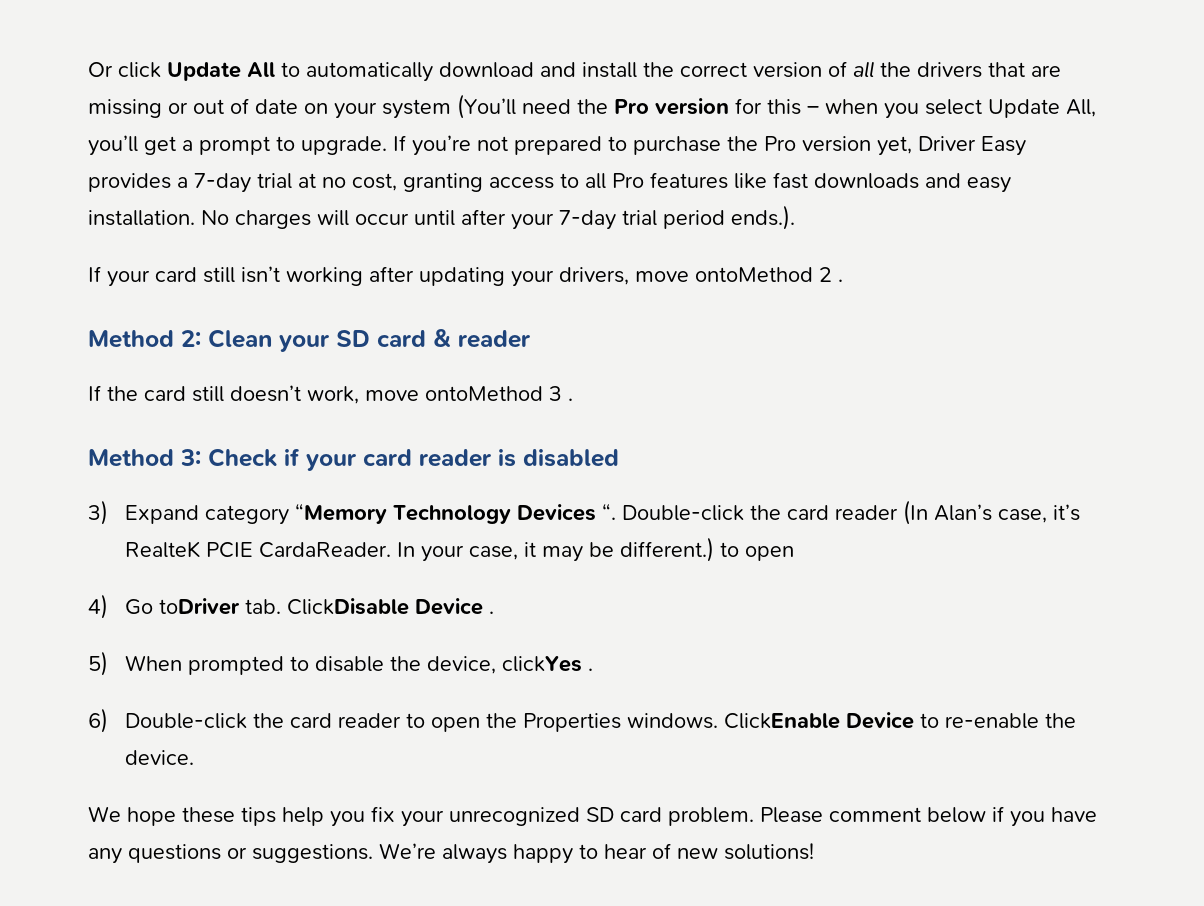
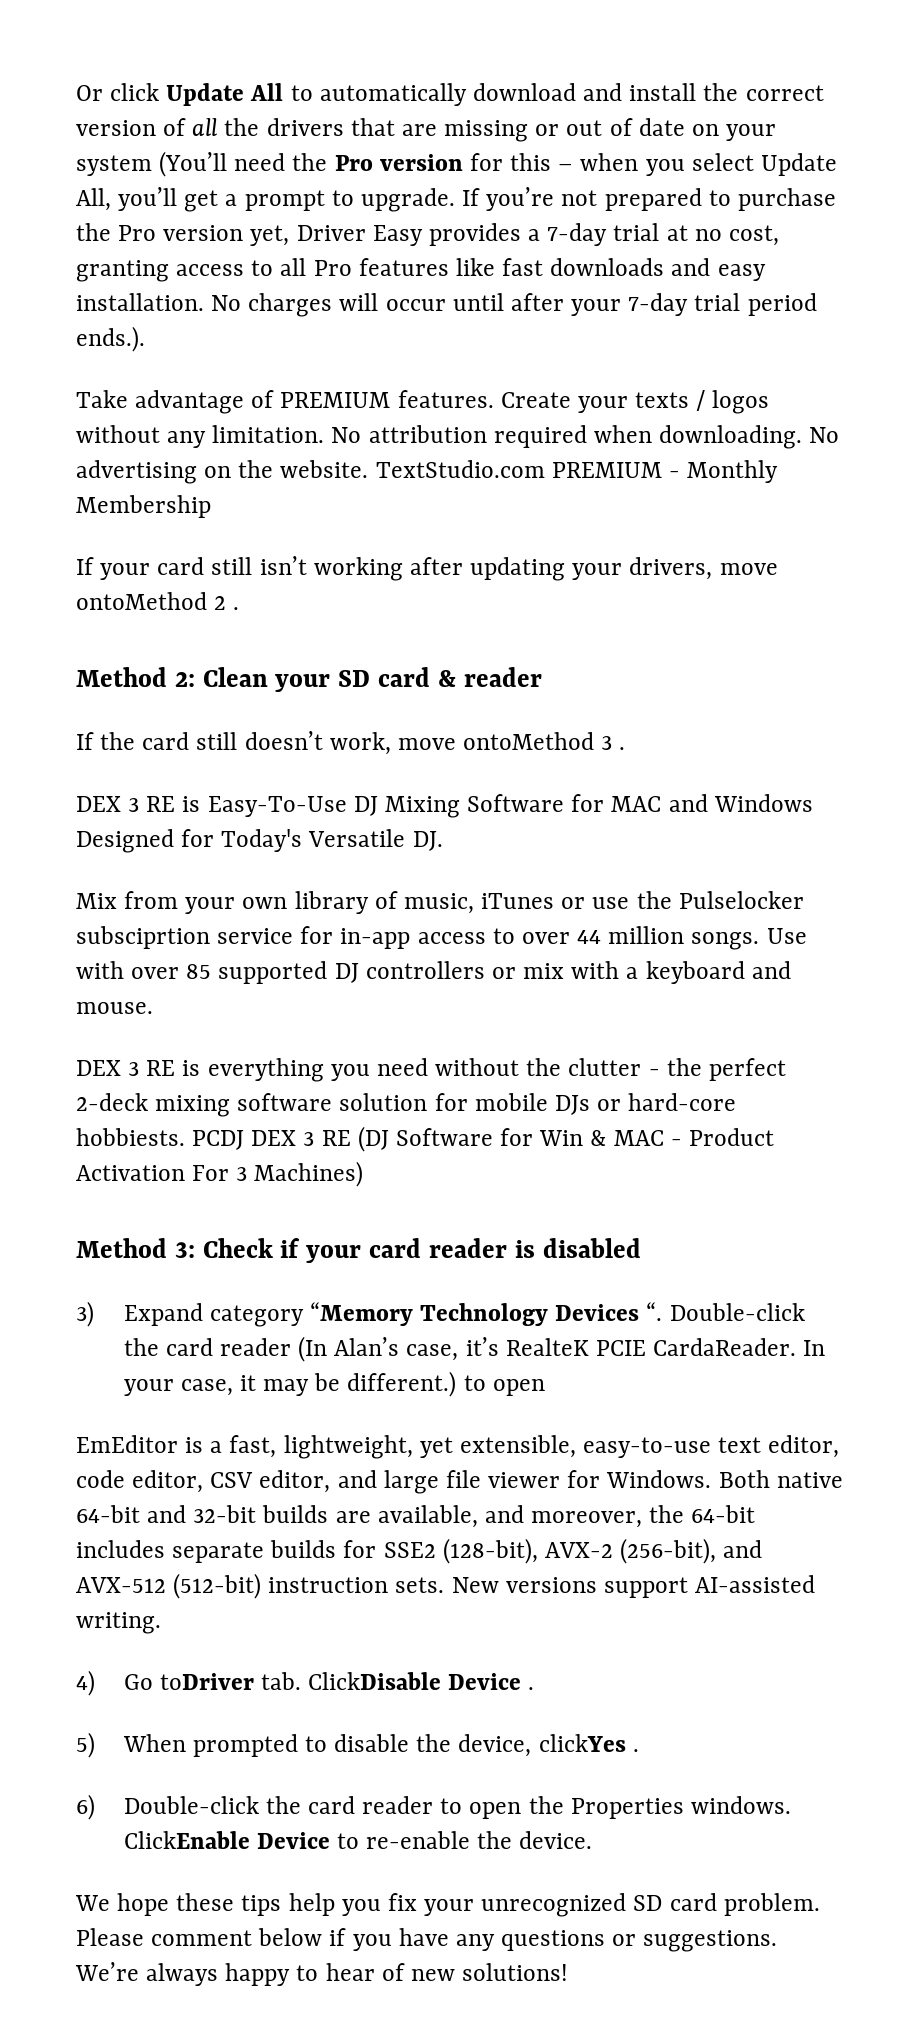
+ Take advantage of PREMIUM features. Create your texts / logos without any limitation. No attribution required when downloading. No advertising on the website. TextStudio.com PREMIUM - Monthly Membership
+ DEX 3 RE is Easy-To-Use DJ Mixing Software for MAC and Windows Designed for Today's Versatile DJ.
+ Mix from your own library of music, iTunes or use the Pulselocker subsciprtion service for in-app access to over 44 million songs. Use with over 85 supported DJ controllers or mix with a keyboard and mouse.
+ DEX 3 RE is everything you need without the clutter - the perfect 2-deck mixing software solution for mobile DJs or hard-core hobbiests. PCDJ DEX 3 RE (DJ Software for Win & MAC - Product Activation For 3 Machines)
+ EmEditor is a fast, lightweight, yet extensible, easy-to-use text editor, code editor, CSV editor, and large file viewer for Windows. Both native 64-bit and 32-bit builds are available, and moreover, the 64-bit includes separate builds for SSE2 (128-bit), AVX-2 (256-bit), and AVX-512 (512-bit) instruction sets. New versions support AI-assisted writing.

